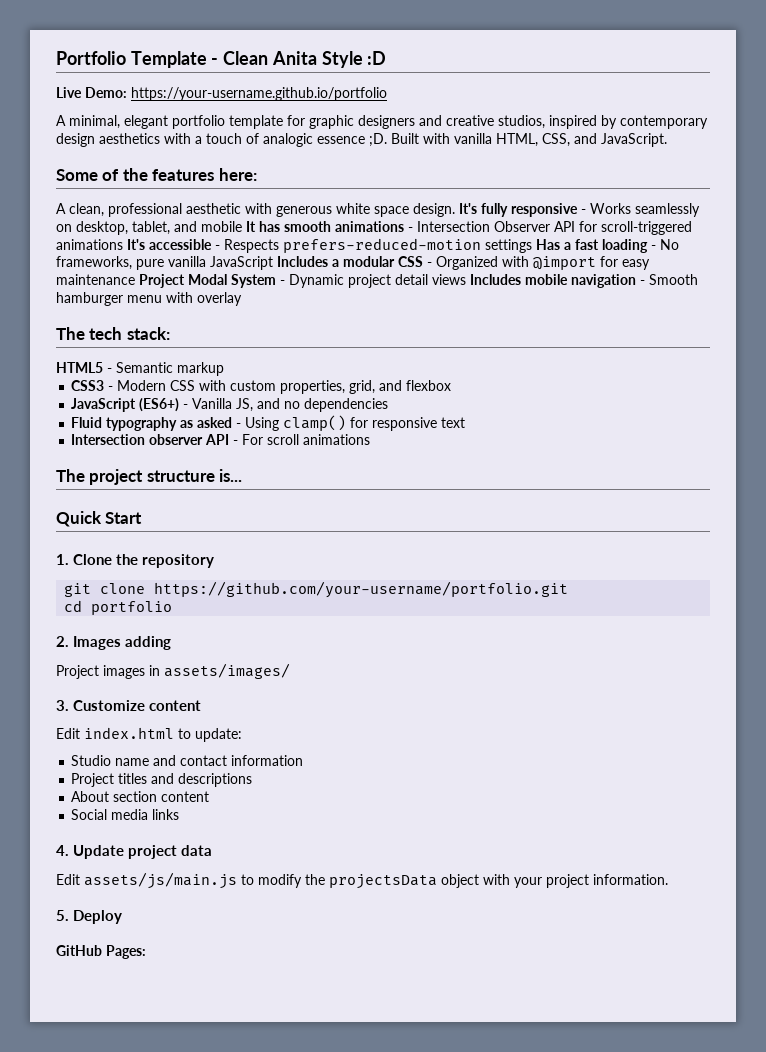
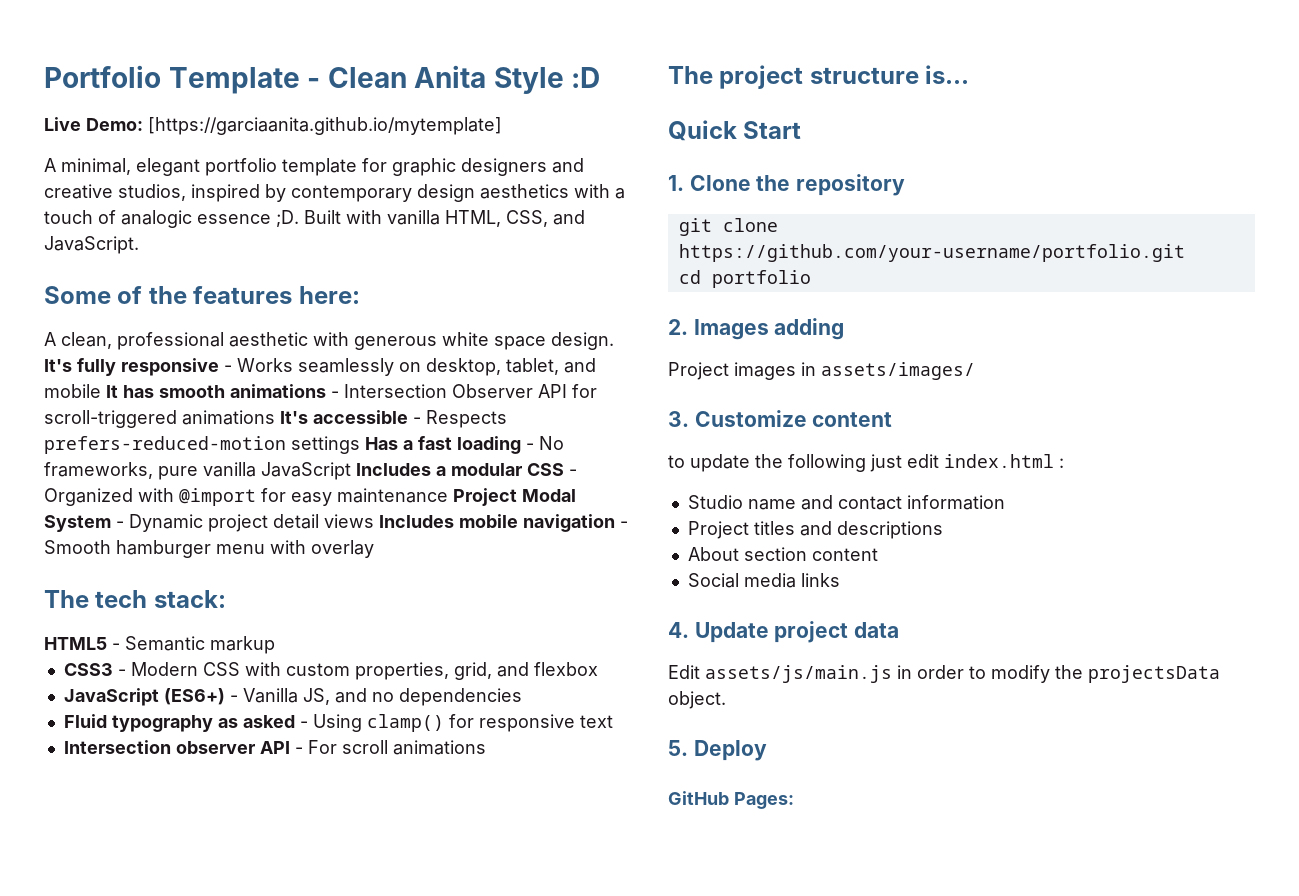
- Live Demo: https://your-username.github.io/portfolio
+ Live Demo: [https://garciaanita.github.io/mytemplate]
- Edit index.html to update:
+ to update the following just edit index.html :
- Edit assets/js/main.js to modify the projectsData object with your project information.
+ Edit assets/js/main.js in order to modify the projectsData object.

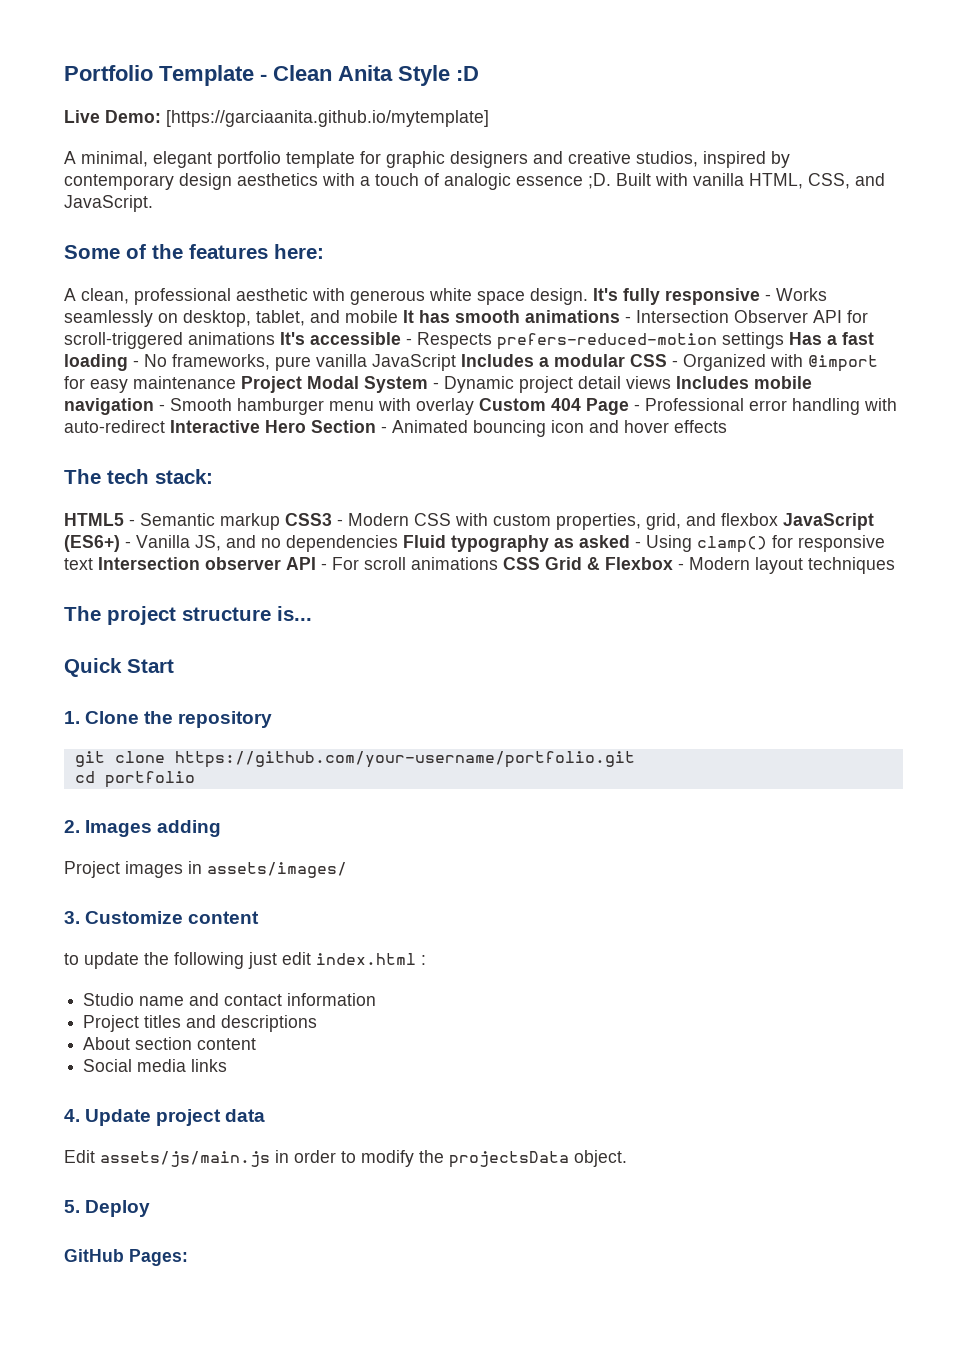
- It's fully responsive - Works seamlessly on desktop, tablet, and mobile It has smooth animations - Intersection Observer API for scroll-triggered animations It's accessible - Respects prefers-reduced-motion settings Has a fast loading - No frameworks, pure vanilla JavaScript Includes a modular CSS - Organized with @import for easy maintenance Project Modal System - Dynamic project detail views Includes mobile navigation - Smooth hamburger menu with overlay
+ It's fully responsive - Works seamlessly on desktop, tablet, and mobile It has smooth animations - Intersection Observer API for scroll-triggered animations It's accessible - Respects prefers-reduced-motion settings Has a fast loading - No frameworks, pure vanilla JavaScript Includes a modular CSS - Organized with @import for easy maintenance Project Modal System - Dynamic project detail views Includes mobile navigation - Smooth hamburger menu with overlay Custom 404 Page - Professional error handling with auto-redirect Interactive Hero Section - Animated bouncing icon and hover effects
- HTML5 - Semantic markup
- CSS3 - Modern CSS with custom properties, grid, and flexbox
- JavaScript (ES6+) - Vanilla JS, and no dependencies
- Fluid typography as asked - Using clamp() for responsive text
- Intersection observer API - For scroll animations
+ HTML5 - Semantic markup CSS3 - Modern CSS with custom properties, grid, and flexbox JavaScript (ES6+) - Vanilla JS, and no dependencies Fluid typography as asked - Using clamp() for responsive text Intersection observer API - For scroll animations CSS Grid & Flexbox - Modern layout techniques

